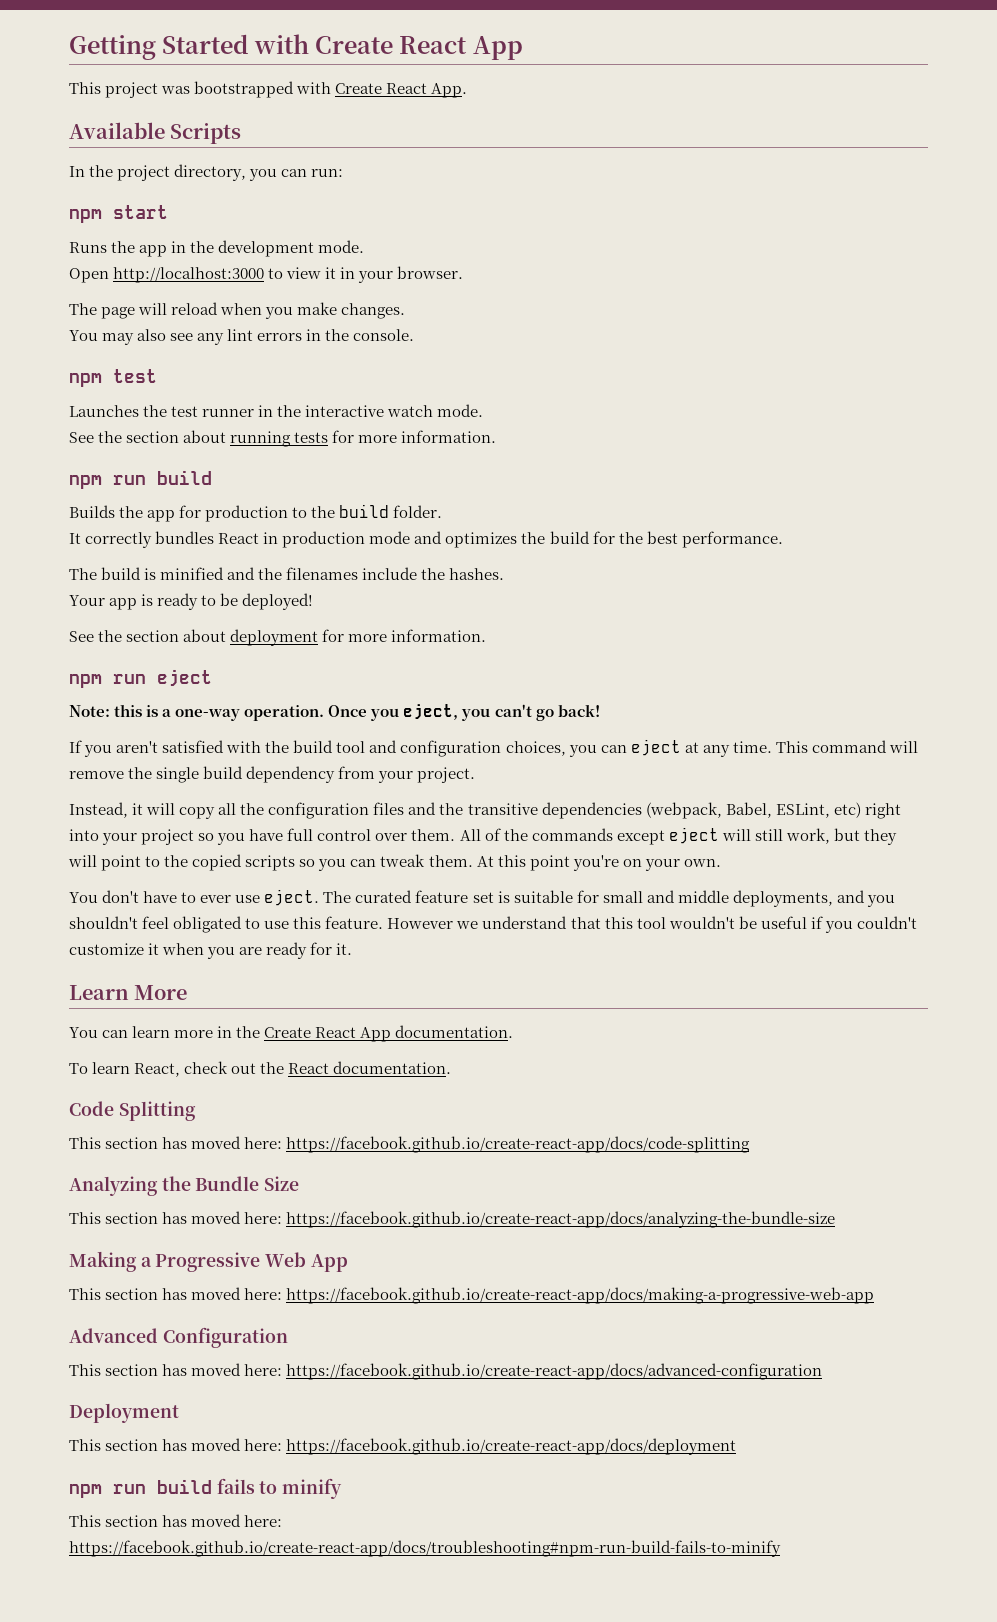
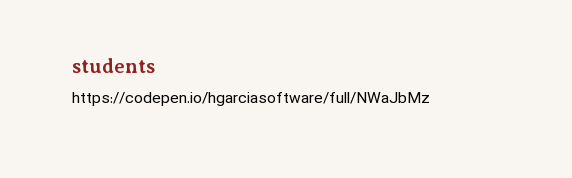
- Getting Started with Create React App
- This project was bootstrapped with Create React App.
- Available Scripts
- In the project directory, you can run:
- npm start
- Runs the app in the development mode.
- Open http://localhost:3000 to view it in your browser.
- The page will reload when you make changes.
- You may also see any lint errors in the console.
- npm test
- Launches the test runner in the interactive watch mode.
- See the section about running tests for more information.
- npm run build
- Builds the app for production to the build folder.
- It correctly bundles React in production mode and optimizes the build for the best performance.
- The build is minified and the filenames include the hashes.
- Your app is ready to be deployed!
- See the section about deployment for more information.
- npm run eject
- Note: this is a one-way operation. Once you eject, you can't go back!
- If you aren't satisfied with the build tool and configuration choices, you can eject at any time. This command will remove the single build dependency from your project.
- Instead, it will copy all the configuration files and the transitive dependencies (webpack, Babel, ESLint, etc) right into your project so you have full control over them. All of the commands except eject will still work, but they will point to the copied scripts so you can tweak them. At this point you're on your own.
- You don't have to ever use eject. The curated feature set is suitable for small and middle deployments, and you shouldn't feel obligated to use this feature. However we understand that this tool wouldn't be useful if you couldn't customize it when you are ready for it.
- Learn More
- You can learn more in the Create React App documentation.
- To learn React, check out the React documentation.
- Code Splitting
- This section has moved here: https://facebook.github.io/create-react-app/docs/code-splitting
- Analyzing the Bundle Size
- This section has moved here: https://facebook.github.io/create-react-app/docs/analyzing-the-bundle-size
- Making a Progressive Web App
- This section has moved here: https://facebook.github.io/create-react-app/docs/making-a-progressive-web-app
- Advanced Configuration
- This section has moved here: https://facebook.github.io/create-react-app/docs/advanced-configuration
- Deployment
- This section has moved here: https://facebook.github.io/create-react-app/docs/deployment
- npm run build fails to minify
- This section has moved here: https://facebook.github.io/create-react-app/docs/troubleshooting#npm-run-build-fails-to-minify
+ students
+ https://codepen.io/hgarciasoftware/full/NWaJbMz

